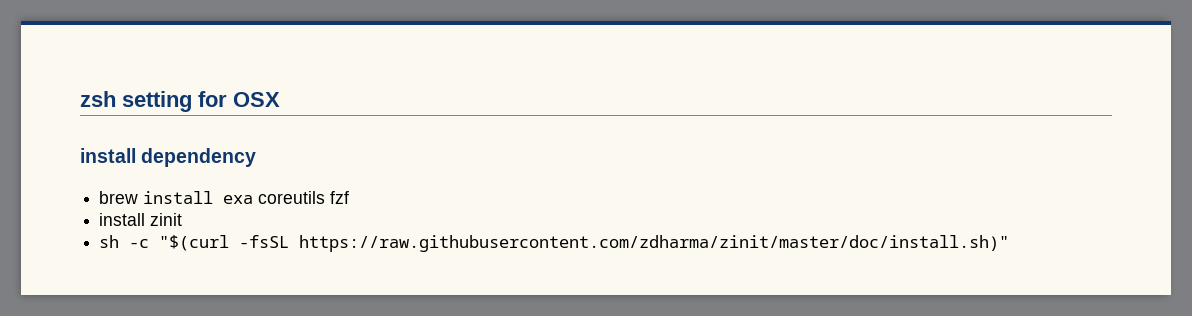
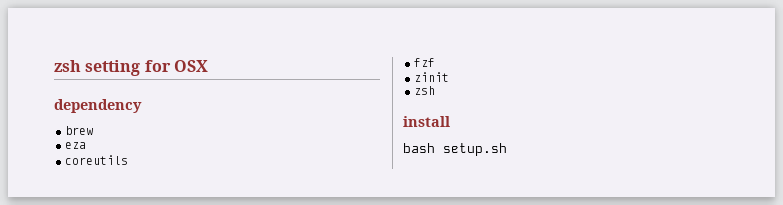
- install dependency
+ dependency
- brew install exa coreutils fzf
+ brew
+ eza
+ coreutils
+ fzf
- install zinit
- sh -c "$(curl -fsSL https://raw.githubusercontent.com/zdharma/zinit/master/doc/install.sh)"
+ zinit
+ zsh
+ install
+ bash setup.sh

